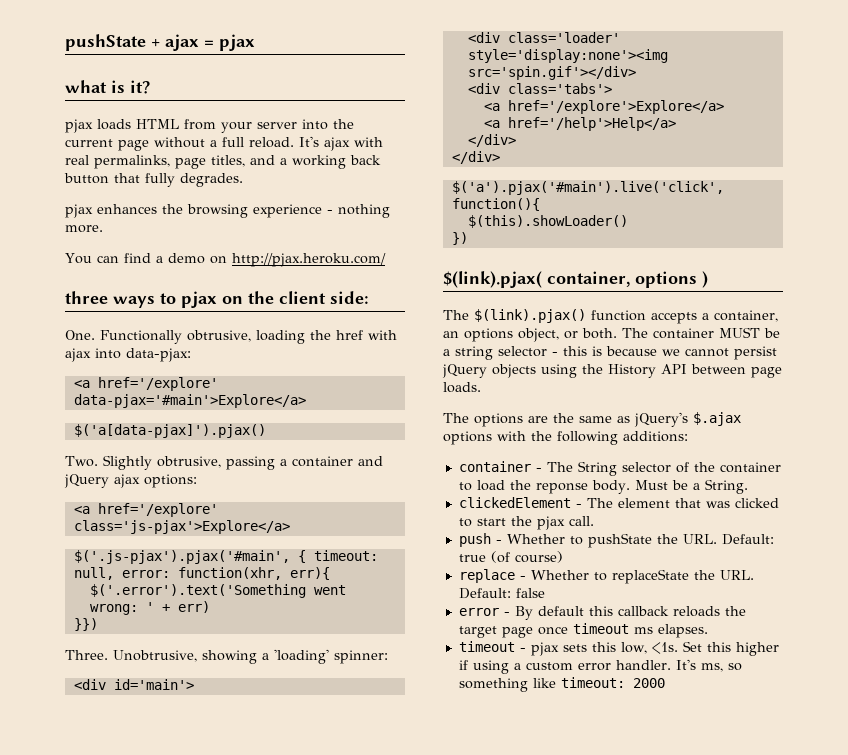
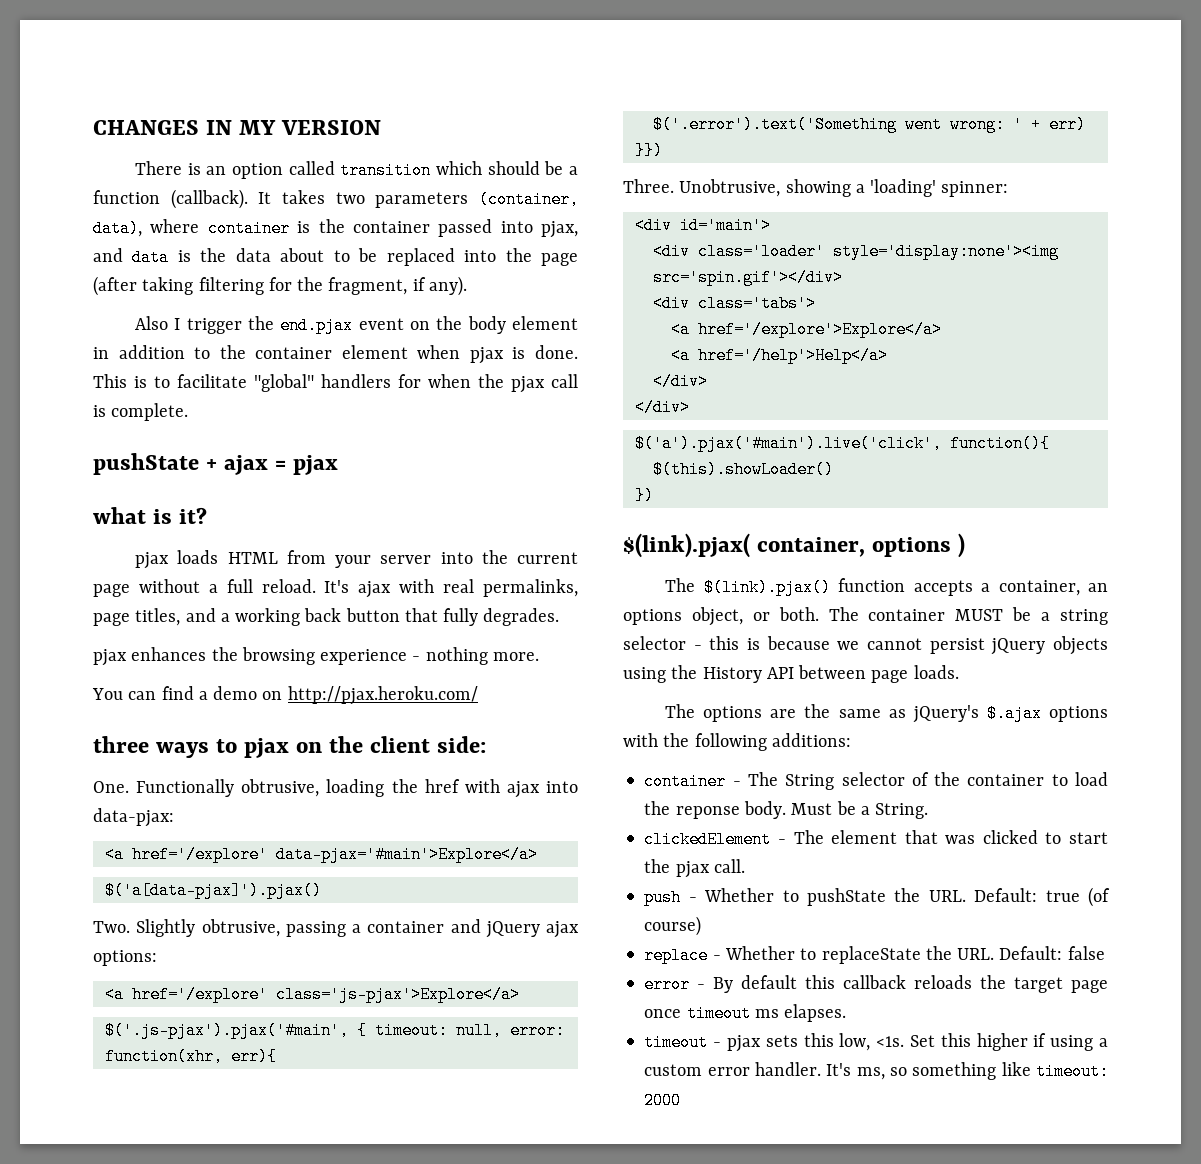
+ CHANGES IN MY VERSION
+ There is an option called transition which should be a function (callback). It takes two parameters (container, data), where container is the container passed into pjax, and data is the data about to be replaced into the page (after taking filtering for the fragment, if any).
+ Also I trigger the end.pjax event on the body element in addition to the container element when pjax is done. This is to facilitate "global" handlers for when the pjax call is complete.

